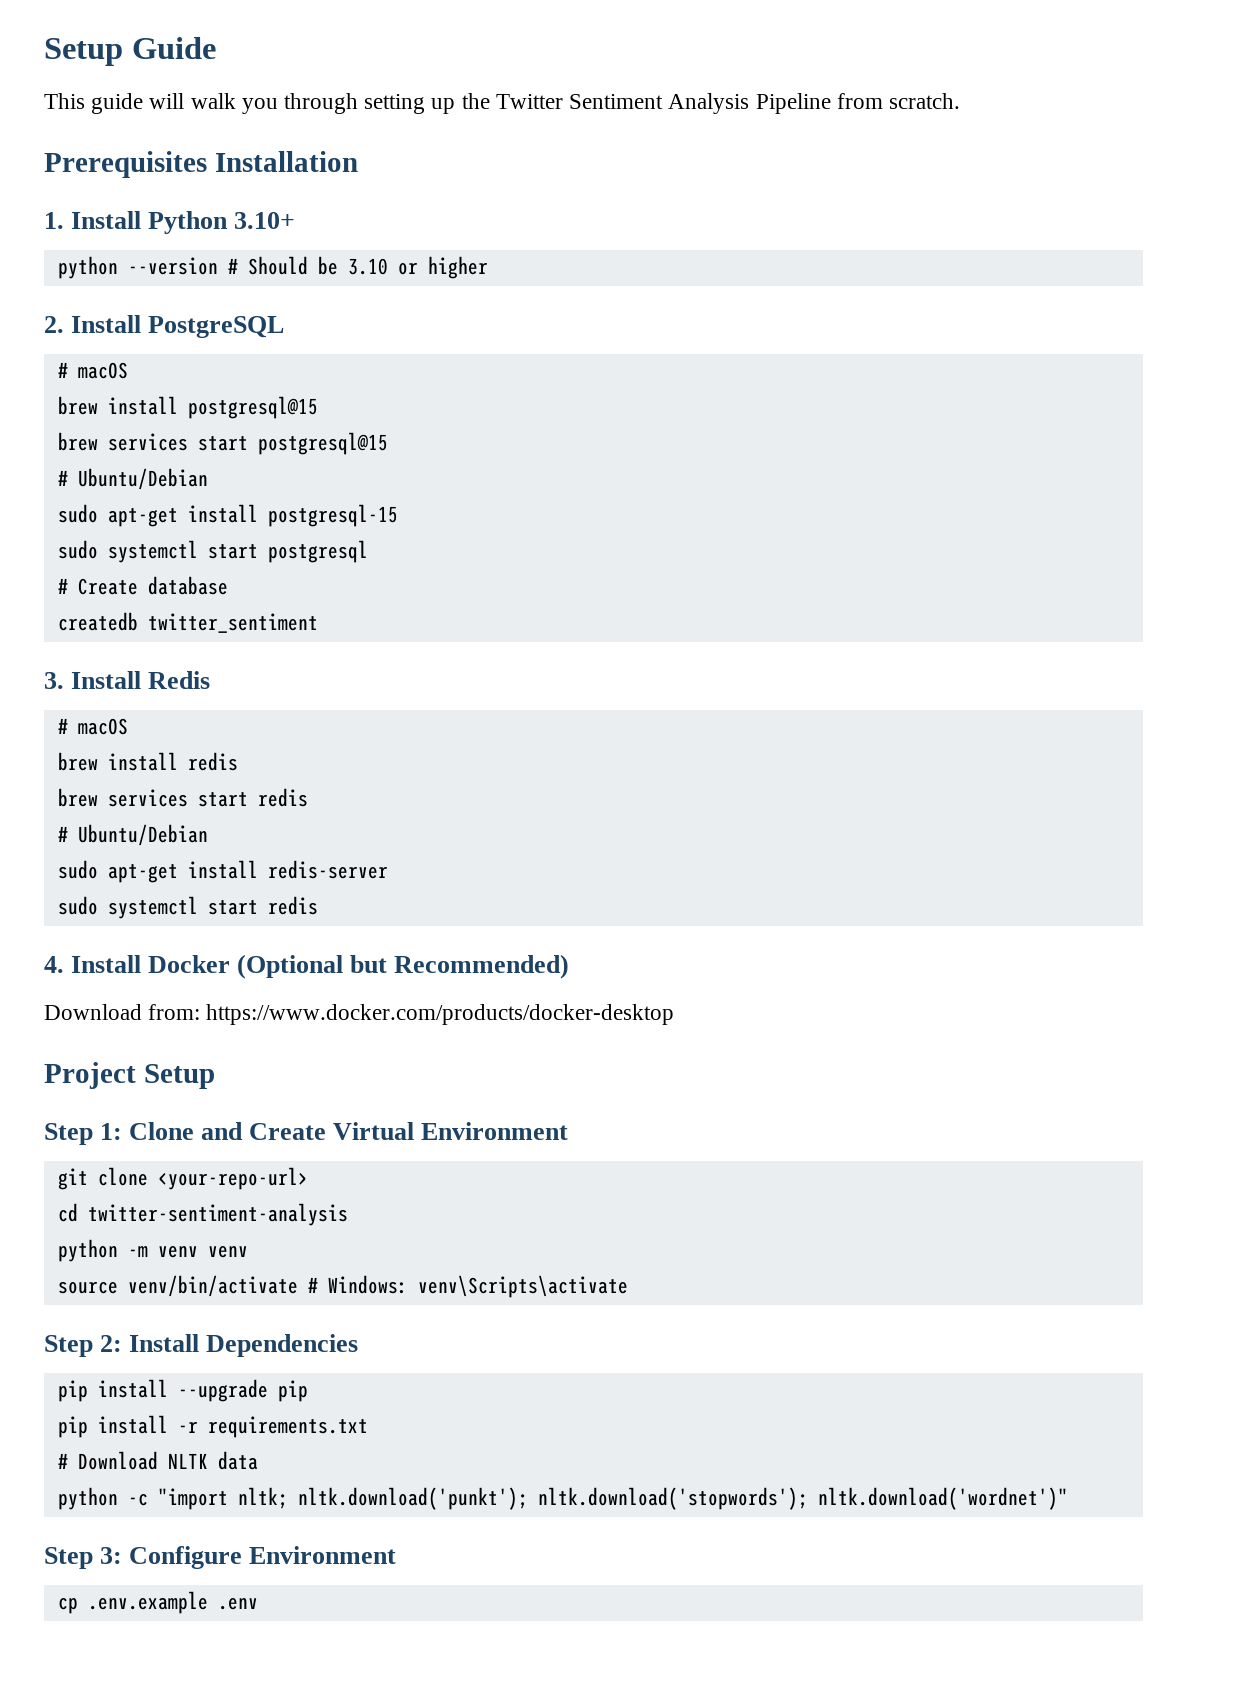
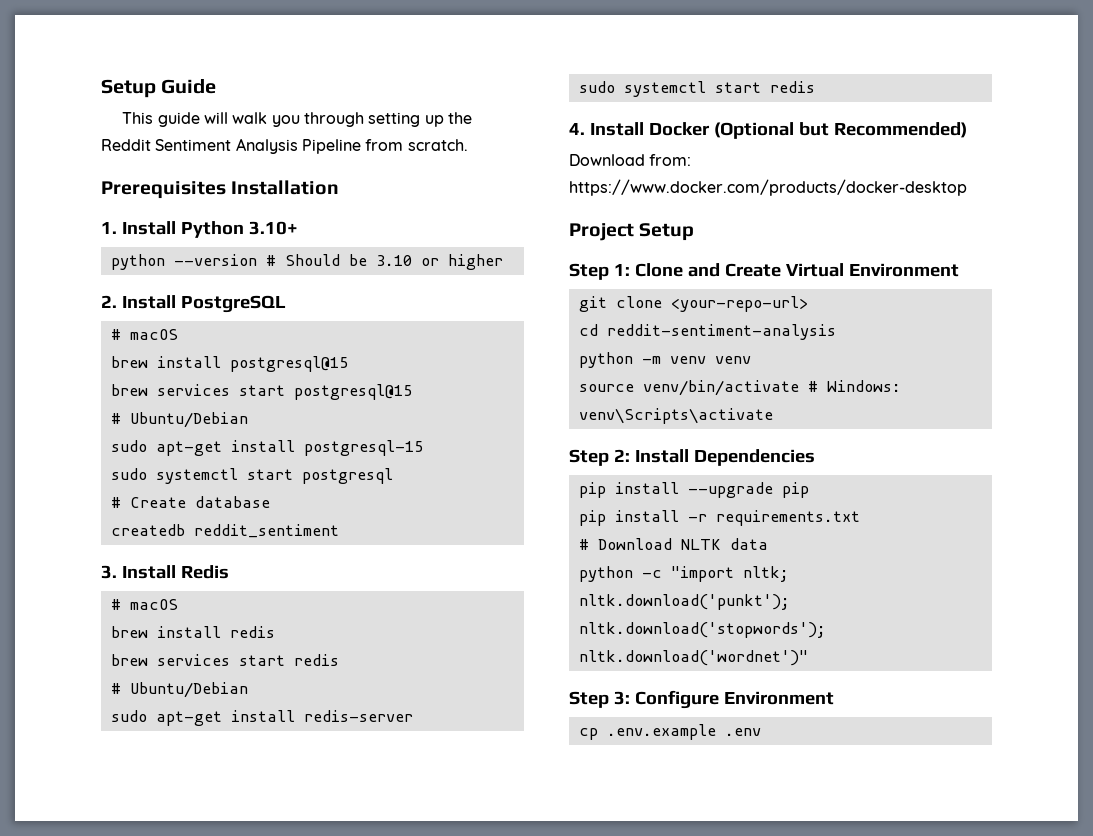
- This guide will walk you through setting up the Twitter Sentiment Analysis Pipeline from scratch.
+ This guide will walk you through setting up the Reddit Sentiment Analysis Pipeline from scratch.
- createdb twitter_sentiment
+ createdb reddit_sentiment
- cd twitter-sentiment-analysis
+ cd reddit-sentiment-analysis

